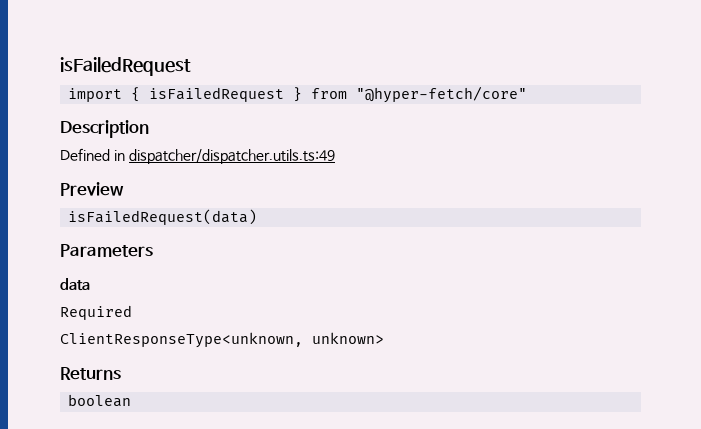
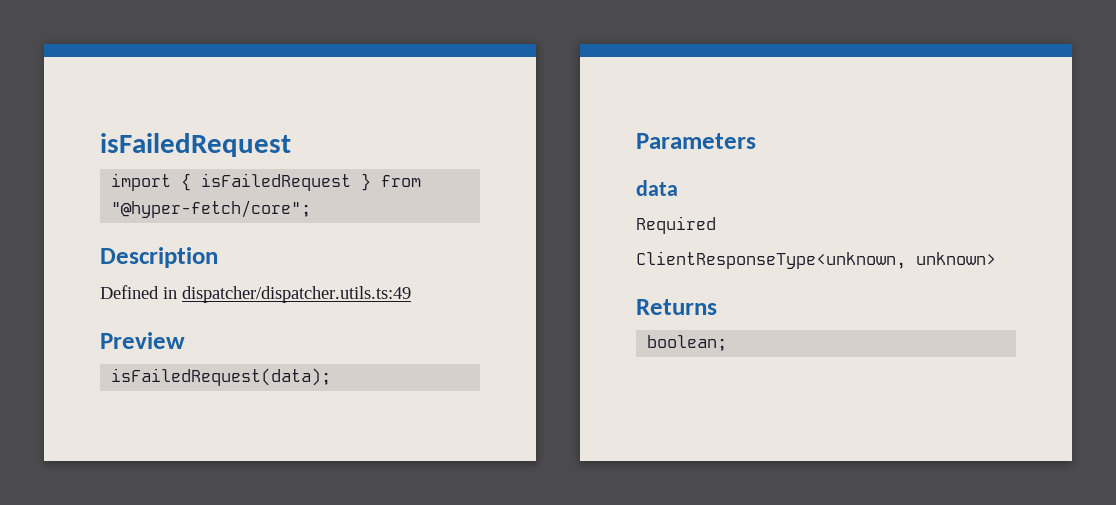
- import { isFailedRequest } from "@hyper-fetch/core"
+ import { isFailedRequest } from "@hyper-fetch/core";
- isFailedRequest(data)
+ isFailedRequest(data);
- boolean
+ boolean;

